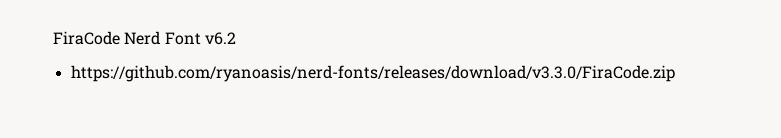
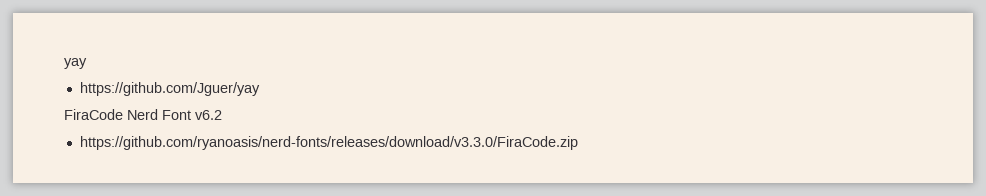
+ yay
+ https://github.com/Jguer/yay

